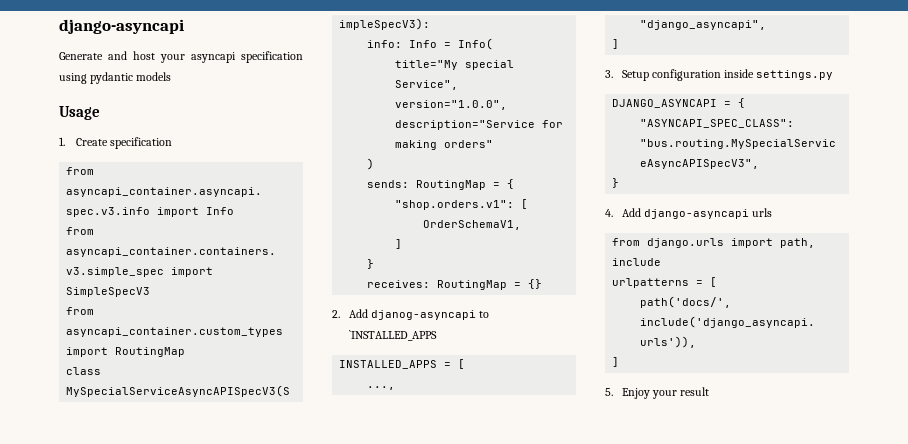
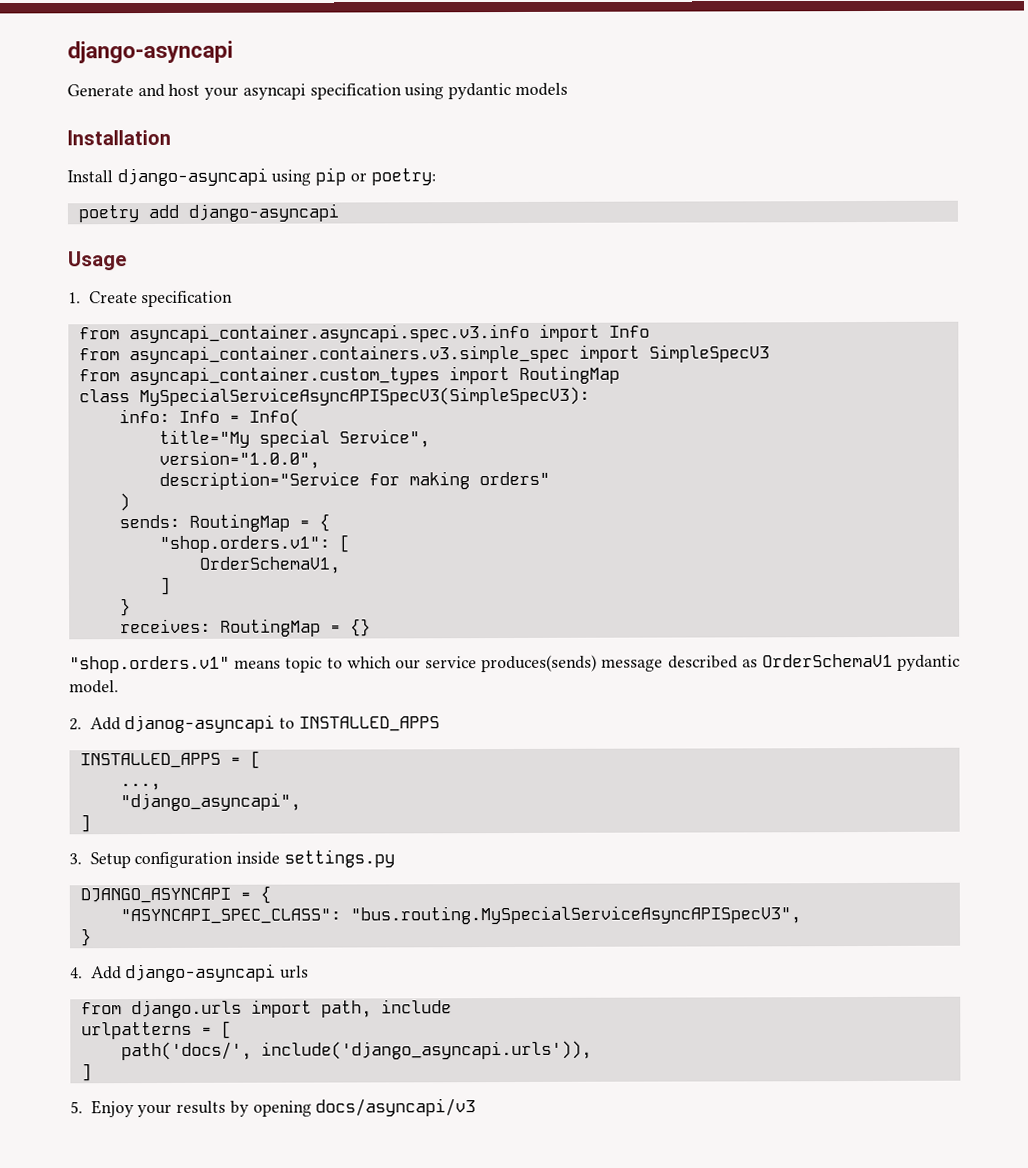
+ Installation
+ Install django-asyncapi using pip or poetry:
+ poetry add django-asyncapi
+ "shop.orders.v1" means topic to which our service produces(sends) message described as OrderSchemaV1 pydantic model.
- 2. Add djanog-asyncapi to `INSTALLED_APPS
+ 2. Add djanog-asyncapi to INSTALLED_APPS
- 5. Enjoy your result
+ 5. Enjoy your results by opening docs/asyncapi/v3

